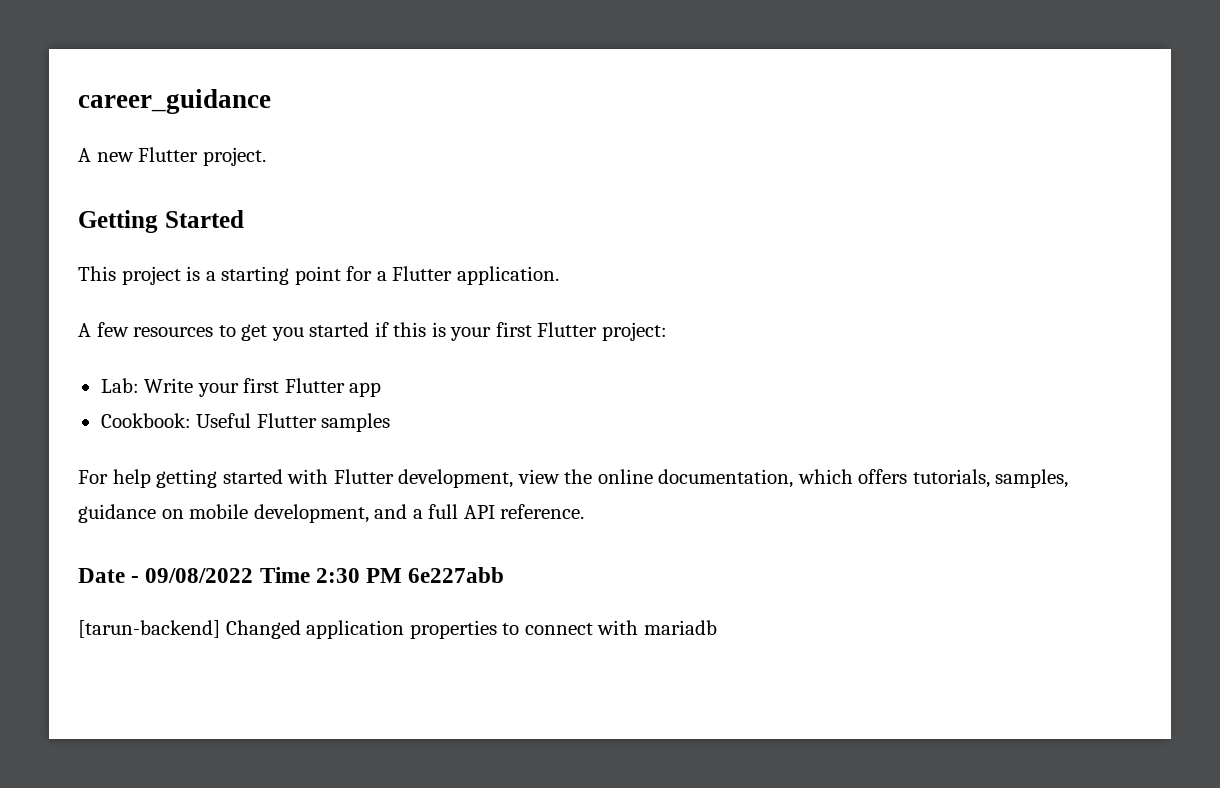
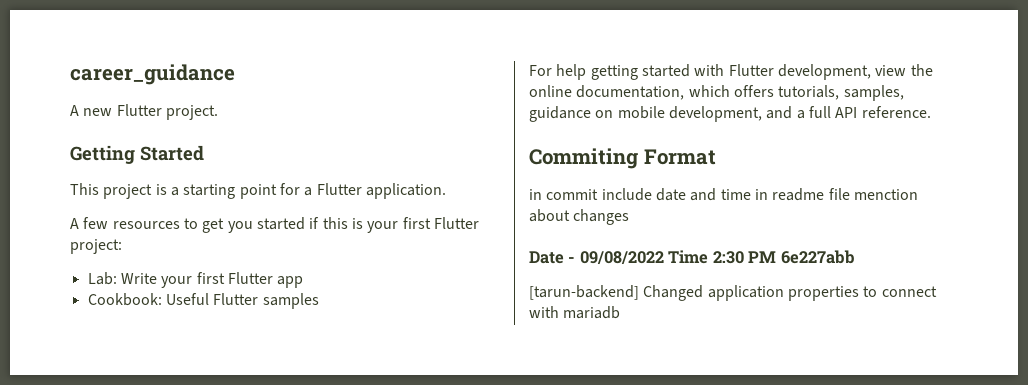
+ Commiting Format
+ in commit include date and time in readme file menction about changes

